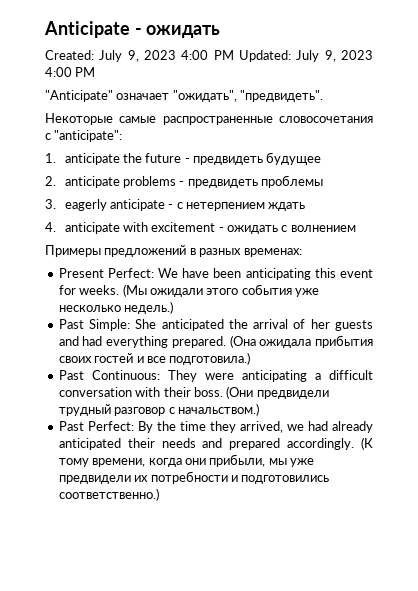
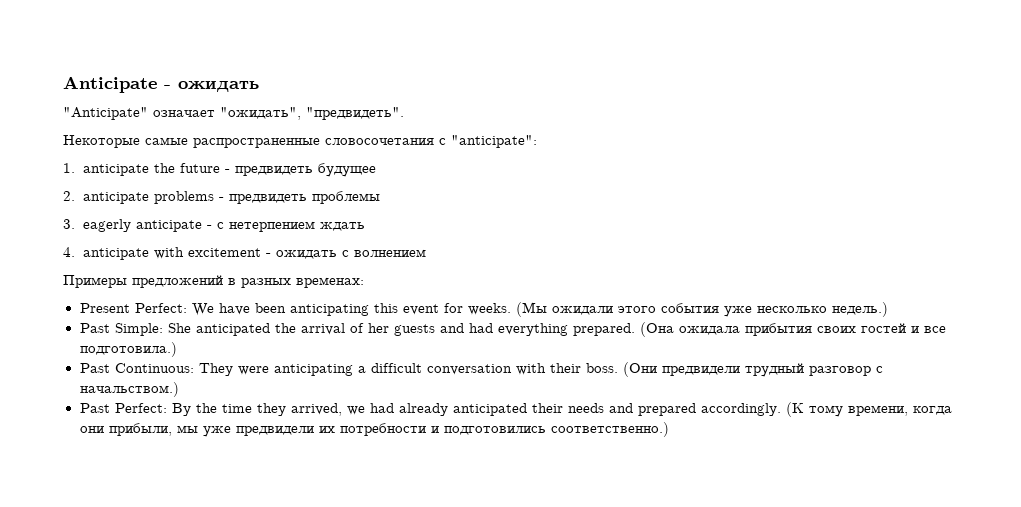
- Created: July 9, 2023 4:00 PM Updated: July 9, 2023 4:00 PM

